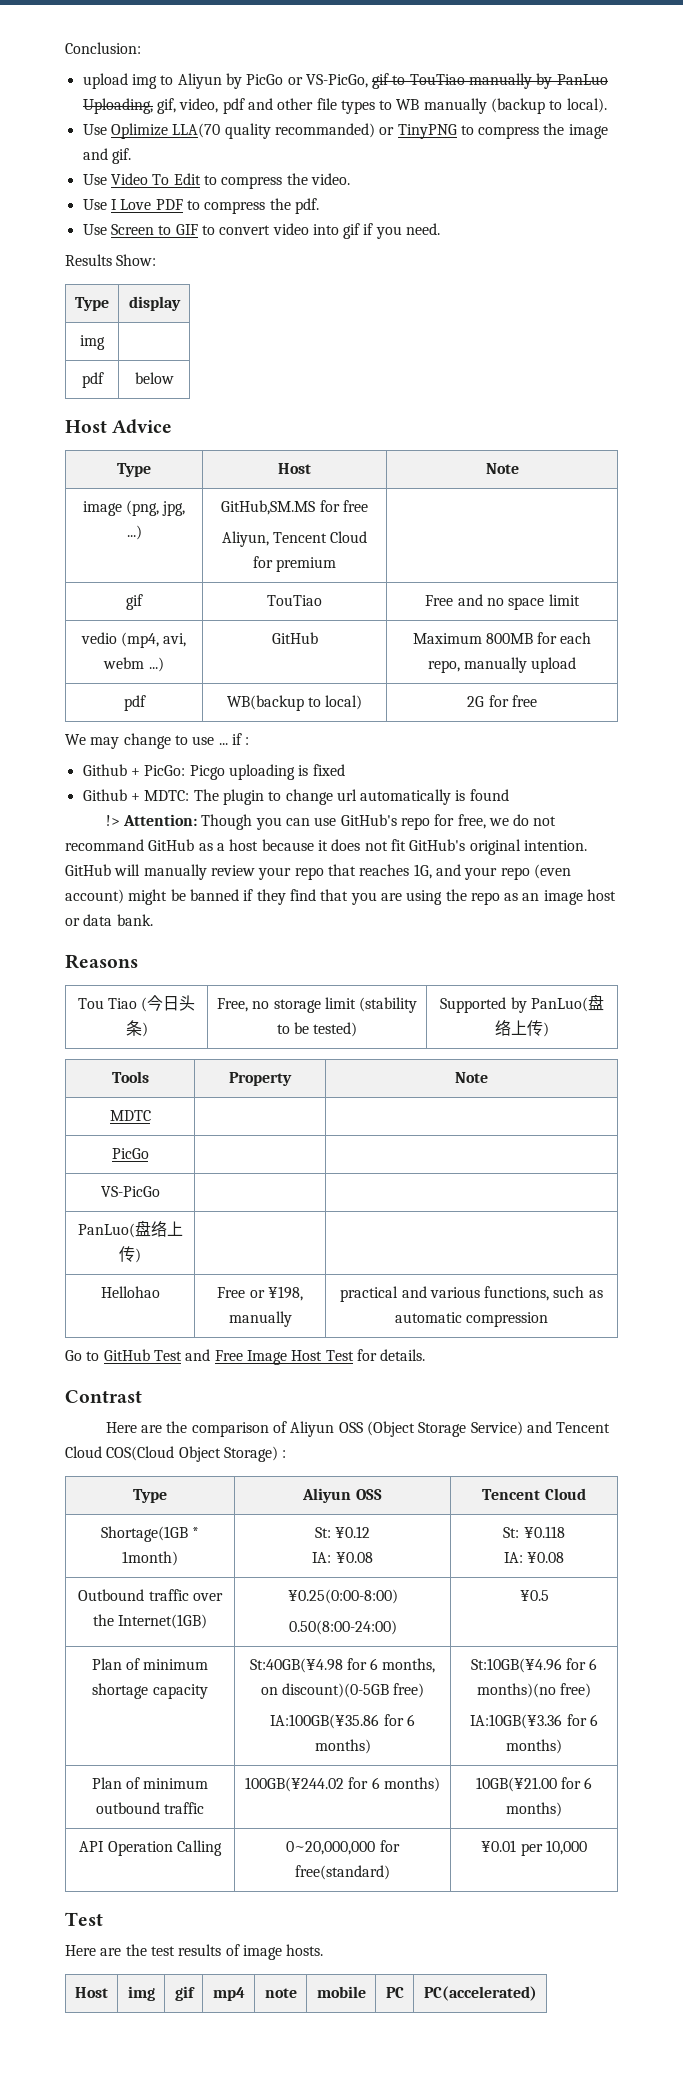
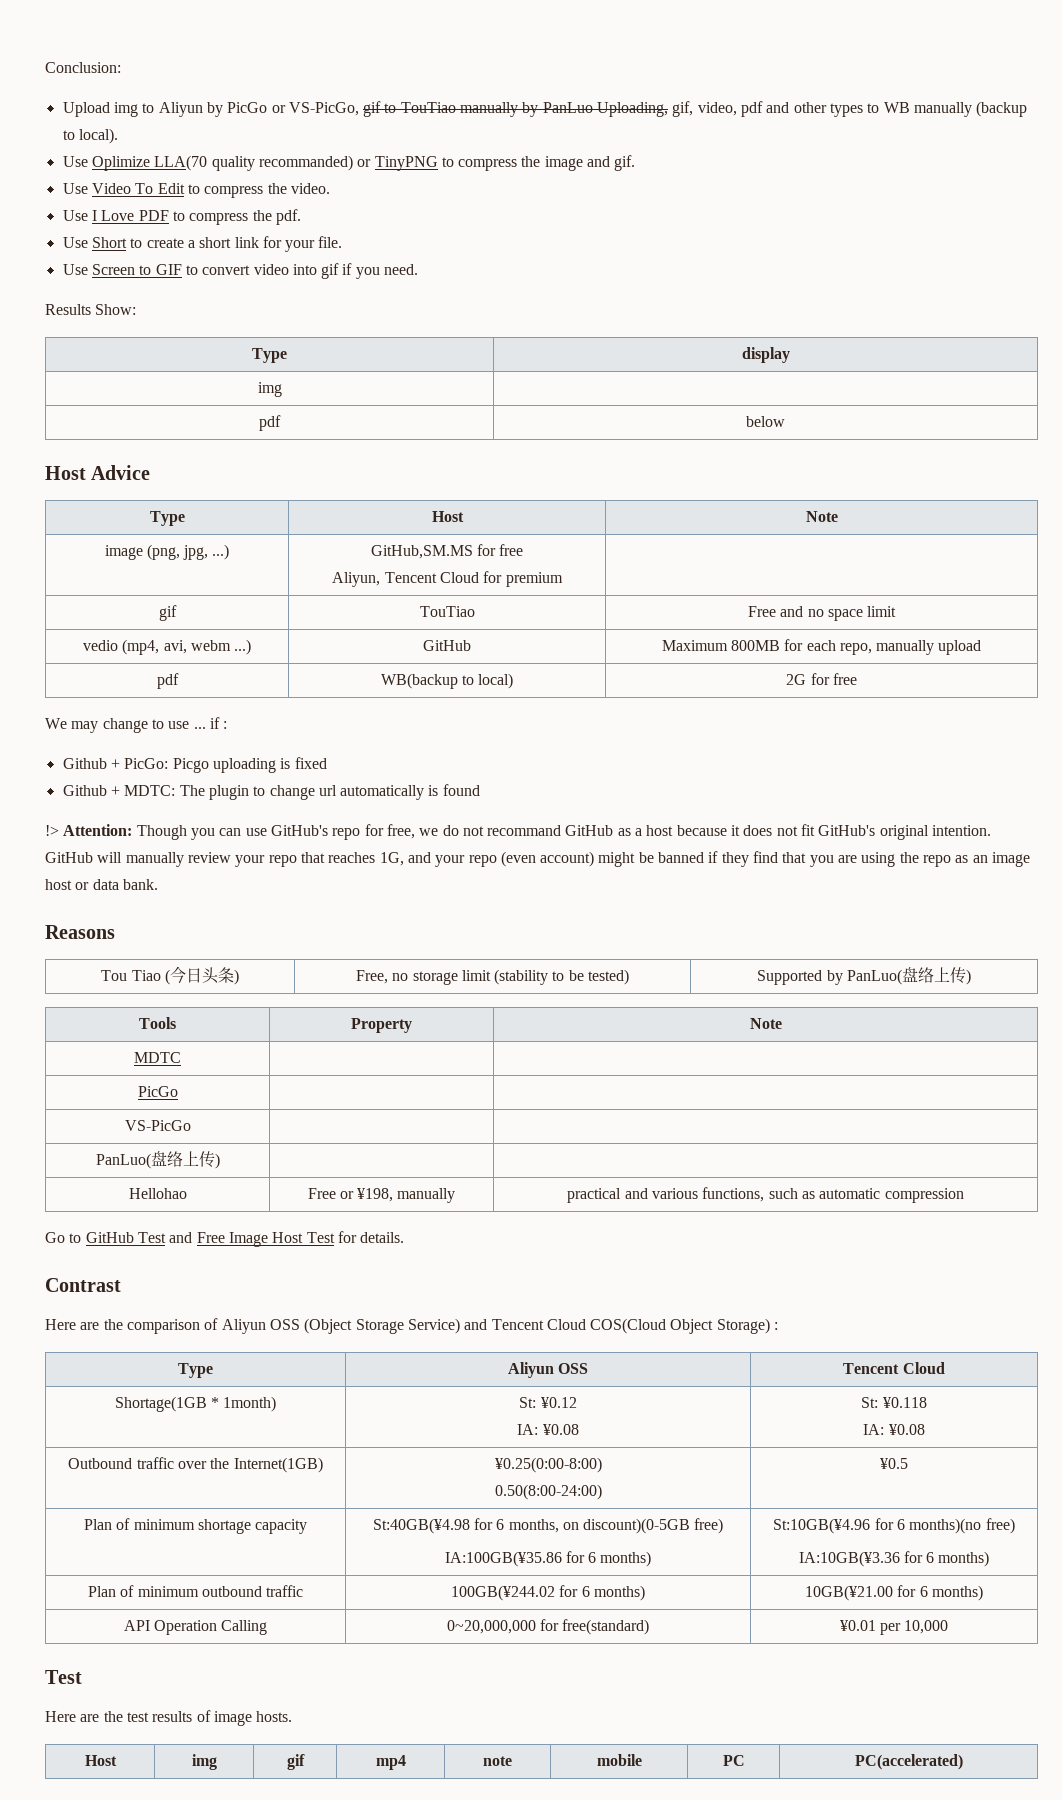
- upload img to Aliyun by PicGo or VS-PicGo, gif to TouTiao manually by PanLuo Uploading, gif, video, pdf and other file types to WB manually (backup to local).
+ Upload img to Aliyun by PicGo or VS-PicGo, gif to TouTiao manually by PanLuo Uploading, gif, video, pdf and other types to WB manually (backup to local).
+ Use Short to create a short link for your file.

